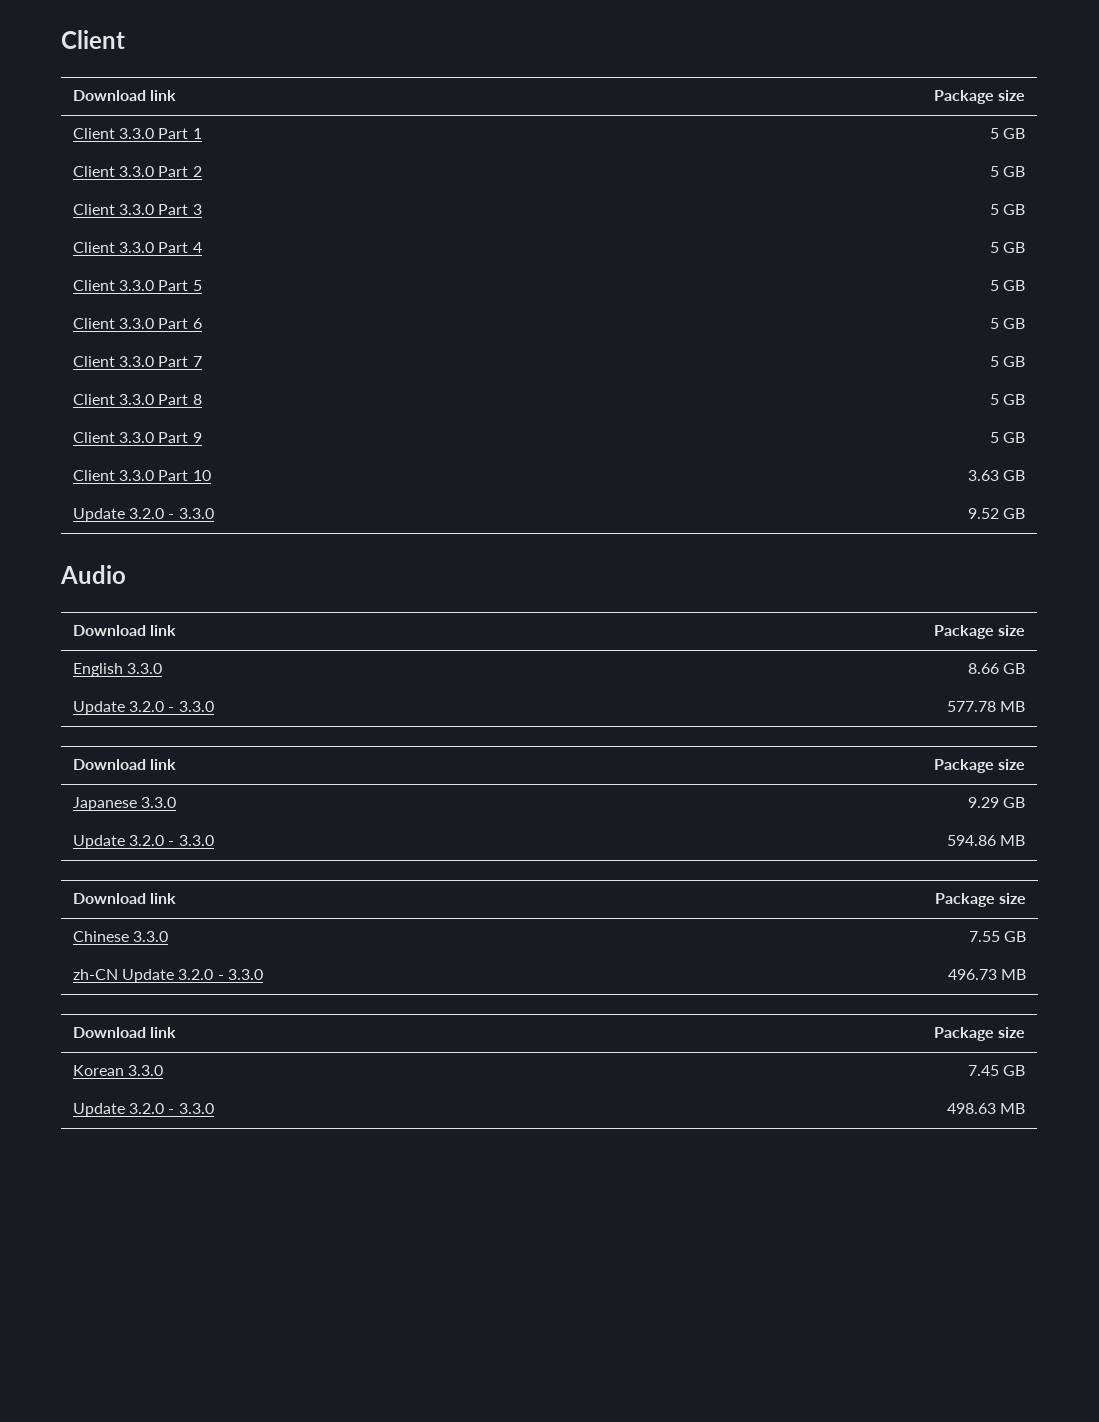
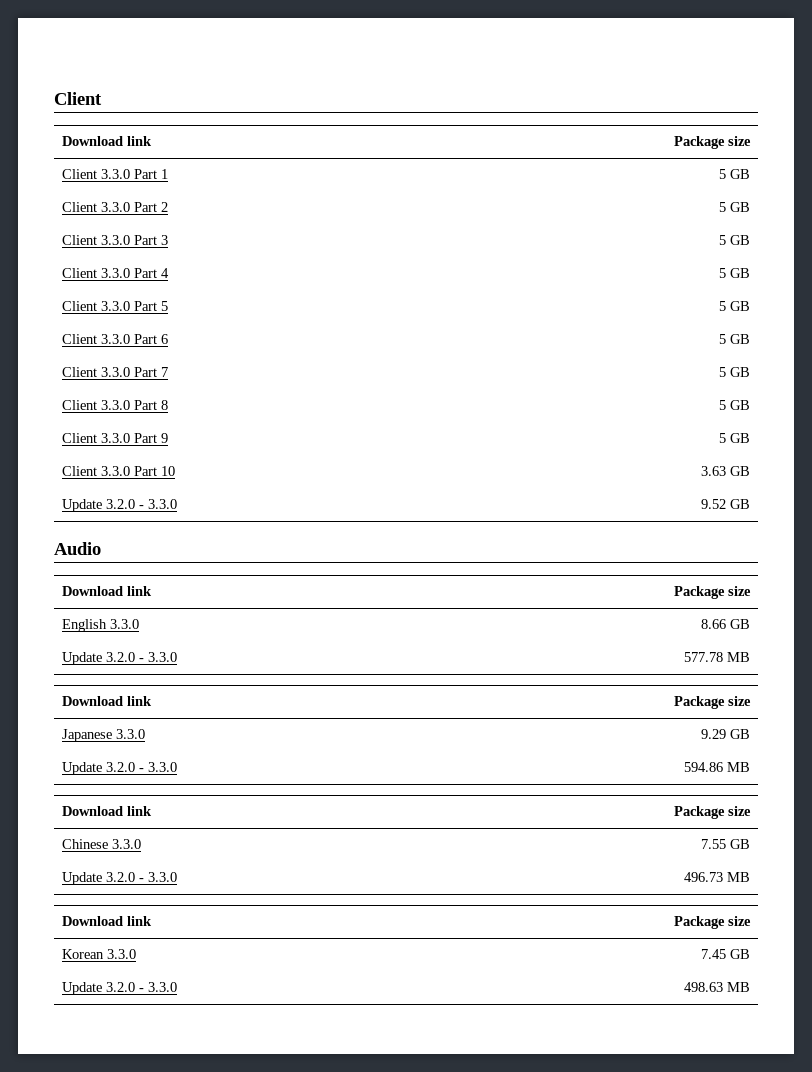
- zh-CN Update 3.2.0 - 3.3.0 | 496.73 MB
+ Update 3.2.0 - 3.3.0 | 496.73 MB

